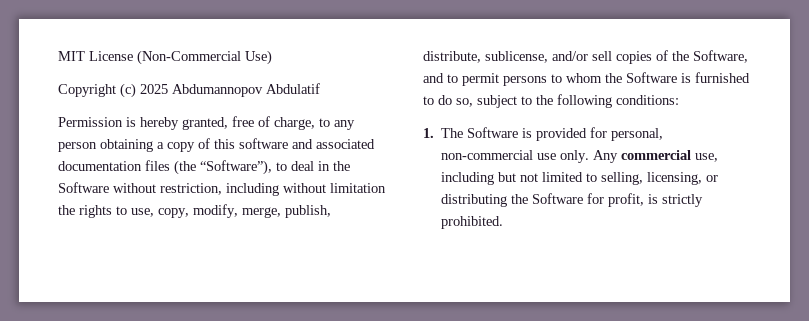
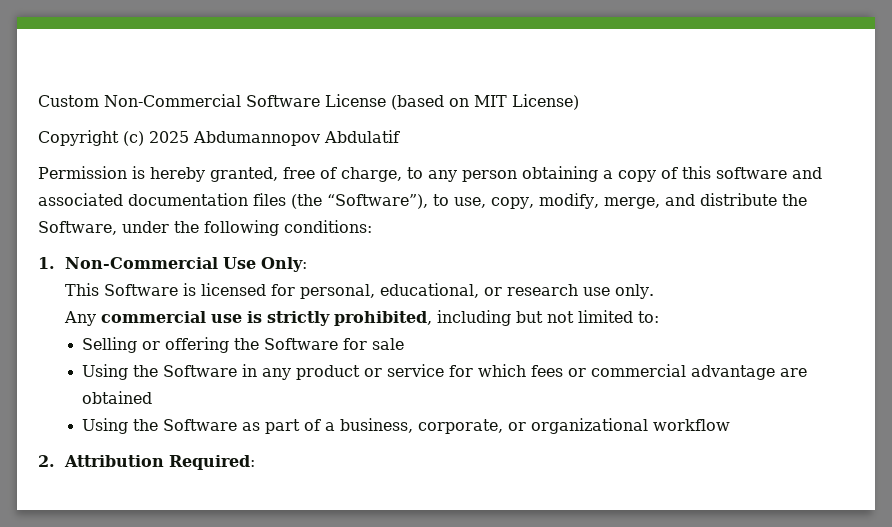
- MIT License (Non-Commercial Use)
+ Custom Non-Commercial Software License (based on MIT License)
- Permission is hereby granted, free of charge, to any person obtaining a copy of this software and associated documentation files (the “Software”), to deal in the Software without restriction, including without limitation the rights to use, copy, modify, merge, publish, distribute, sublicense, and/or sell copies of the Software, and to permit persons to whom the Software is furnished to do so, subject to the following conditions:
+ Permission is hereby granted, free of charge, to any person obtaining a copy of this software and associated documentation files (the “Software”), to use, copy, modify, merge, and distribute the Software, under the following conditions:
- 1. The Software is provided for personal, non-commercial use only. Any commercial use, including but not limited to selling, licensing, or distributing the Software for profit, is strictly prohibited.
+ 1. Non-Commercial Use Only:
+ This Software is licensed for personal, educational, or research use only.
+ Any commercial use is strictly prohibited, including but not limited to:
+ Selling or offering the Software for sale
+ Using the Software in any product or service for which fees or commercial advantage are obtained
+ Using the Software as part of a business, corporate, or organizational workflow
+ 2. Attribution Required:

